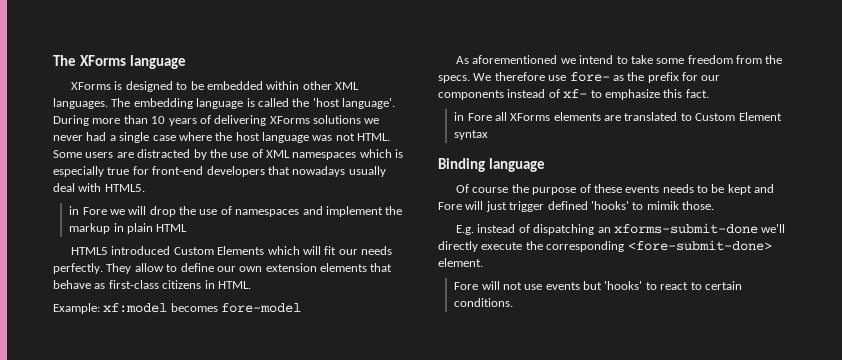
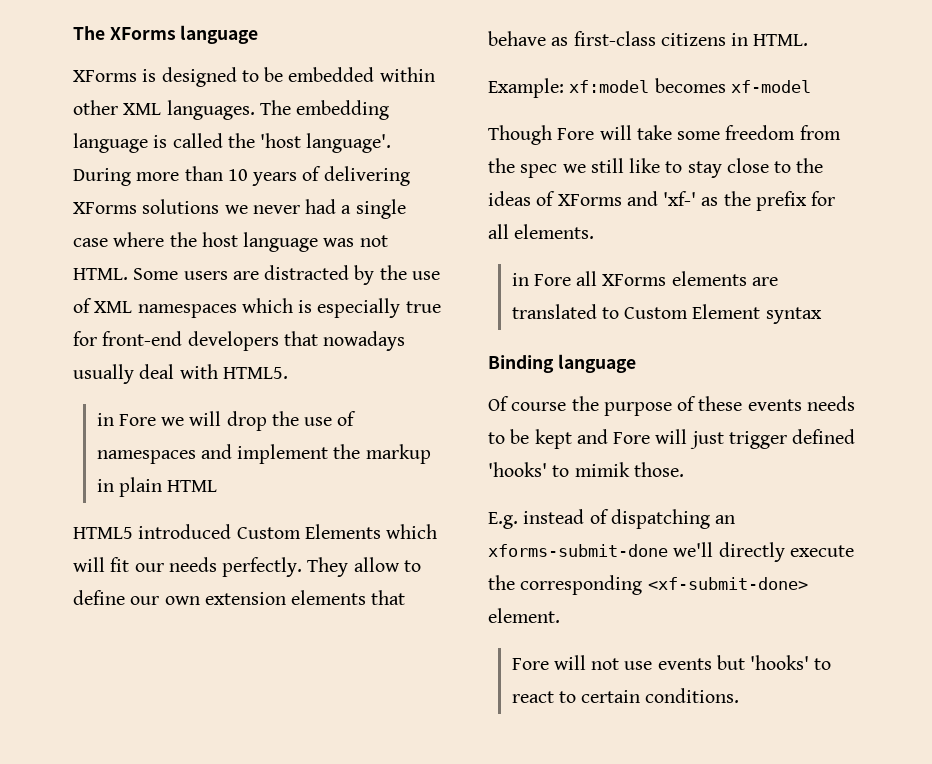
- Example: xf:model becomes fore-model
- As aforementioned we intend to take some freedom from the specs. We therefore use fore- as the prefix for our components instead of xf- to emphasize this fact.
+ Example: xf:model becomes xf-model
+ Though Fore will take some freedom from the spec we still like to stay close to the ideas of XForms and 'xf-' as the prefix for all elements.
- E.g. instead of dispatching an xforms-submit-done we'll directly execute the corresponding <fore-submit-done> element.
+ E.g. instead of dispatching an xforms-submit-done we'll directly execute the corresponding <xf-submit-done> element.

